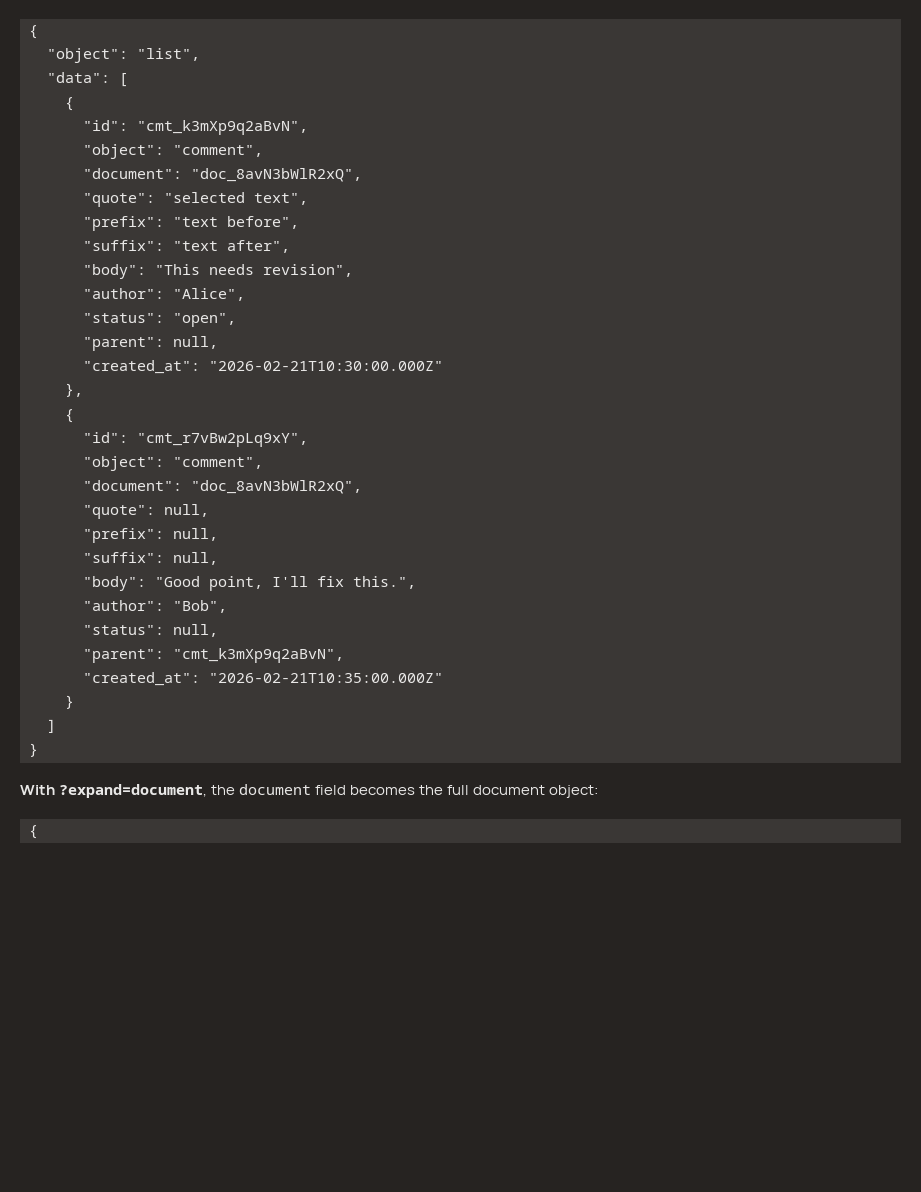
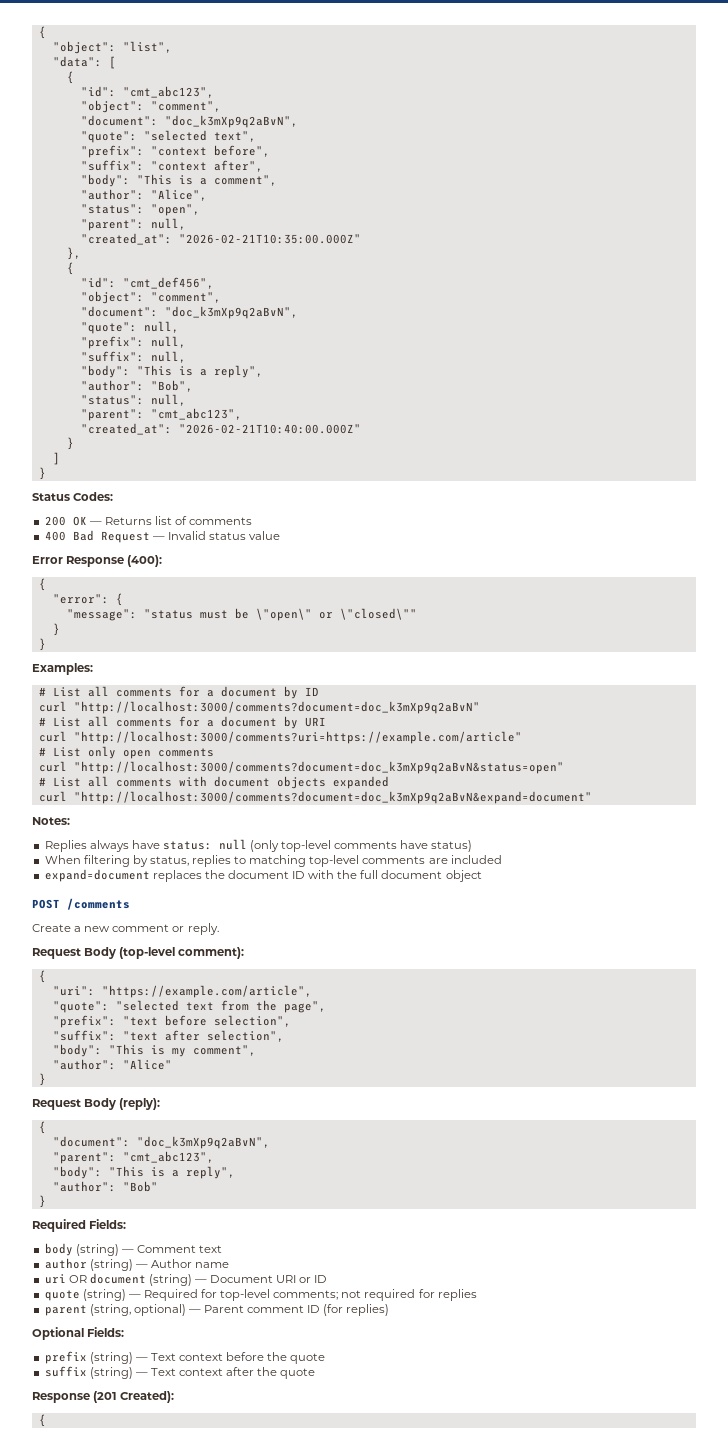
- "id": "cmt_k3mXp9q2aBvN",
+ "id": "cmt_abc123",
  "object": "comment",
- "document": "doc_8avN3bWlR2xQ",
+ "document": "doc_k3mXp9q2aBvN",
- "prefix": "text before",
+ "prefix": "context before",
- "suffix": "text after",
+ "suffix": "context after",
- "body": "This needs revision",
+ "body": "This is a comment",
- "created_at": "2026-02-21T10:30:00.000Z"
+ "created_at": "2026-02-21T10:35:00.000Z"
- "id": "cmt_r7vBw2pLq9xY",
+ "id": "cmt_def456",
  "object": "comment",
- "document": "doc_8avN3bWlR2xQ",
+ "document": "doc_k3mXp9q2aBvN",
  "suffix": null,
- "body": "Good point, I'll fix this.",
+ "body": "This is a reply",
  "status": null,
- "parent": "cmt_k3mXp9q2aBvN",
- "created_at": "2026-02-21T10:35:00.000Z"
+ "parent": "cmt_abc123",
+ "created_at": "2026-02-21T10:40:00.000Z"
- With ?expand=document, the document field becomes the full document object:
+ Status Codes:
+ 200 OK — Returns list of comments
+ 400 Bad Request — Invalid status value
+ Error Response (400):
+ {
+ "error": {
+ "message": "status must be \"open\" or \"closed\""
+ }
+ }
+ Examples:
+ # List all comments for a document by ID
+ curl "http://localhost:3000/comments?document=doc_k3mXp9q2aBvN"
+ # List all comments for a document by URI
+ curl "http://localhost:3000/comments?uri=https://example.com/article"
+ # List only open comments
+ curl "http://localhost:3000/comments?document=doc_k3mXp9q2aBvN&status=open"
+ # List all comments with document objects expanded
+ curl "http://localhost:3000/comments?document=doc_k3mXp9q2aBvN&expand=document"
+ Notes:
+ Replies always have status: null (only top-level comments have status)
+ When filtering by status, replies to matching top-level comments are included
+ expand=document replaces the document ID with the full document object
+ POST /comments
+ Create a new comment or reply.
+ Request Body (top-level comment):
+ {
+ "uri": "https://example.com/article",
+ "quote": "selected text from the page",
+ "prefix": "text before selection",
+ "suffix": "text after selection",
+ "body": "This is my comment",
+ "author": "Alice"
+ }
+ Request Body (reply):
+ {
+ "document": "doc_k3mXp9q2aBvN",
+ "parent": "cmt_abc123",
+ "body": "This is a reply",
+ "author": "Bob"
+ }
+ Required Fields:
+ body (string) — Comment text
+ author (string) — Author name
+ uri OR document (string) — Document URI or ID
+ quote (string) — Required for top-level comments; not required for replies
+ parent (string, optional) — Parent comment ID (for replies)
+ Optional Fields:
+ prefix (string) — Text context before the quote
+ suffix (string) — Text context after the quote
+ Response (201 Created):

